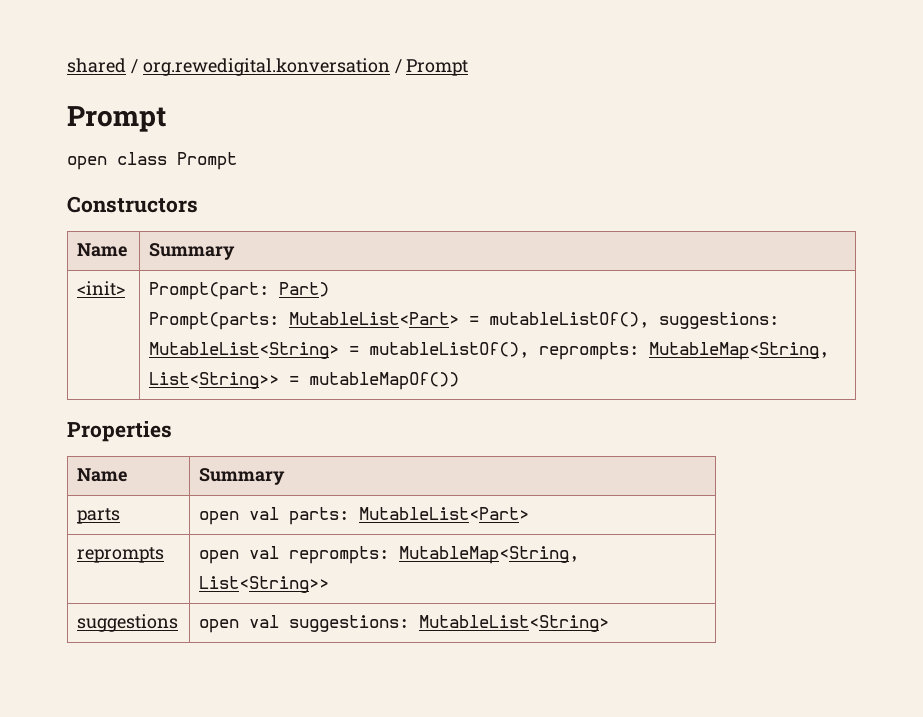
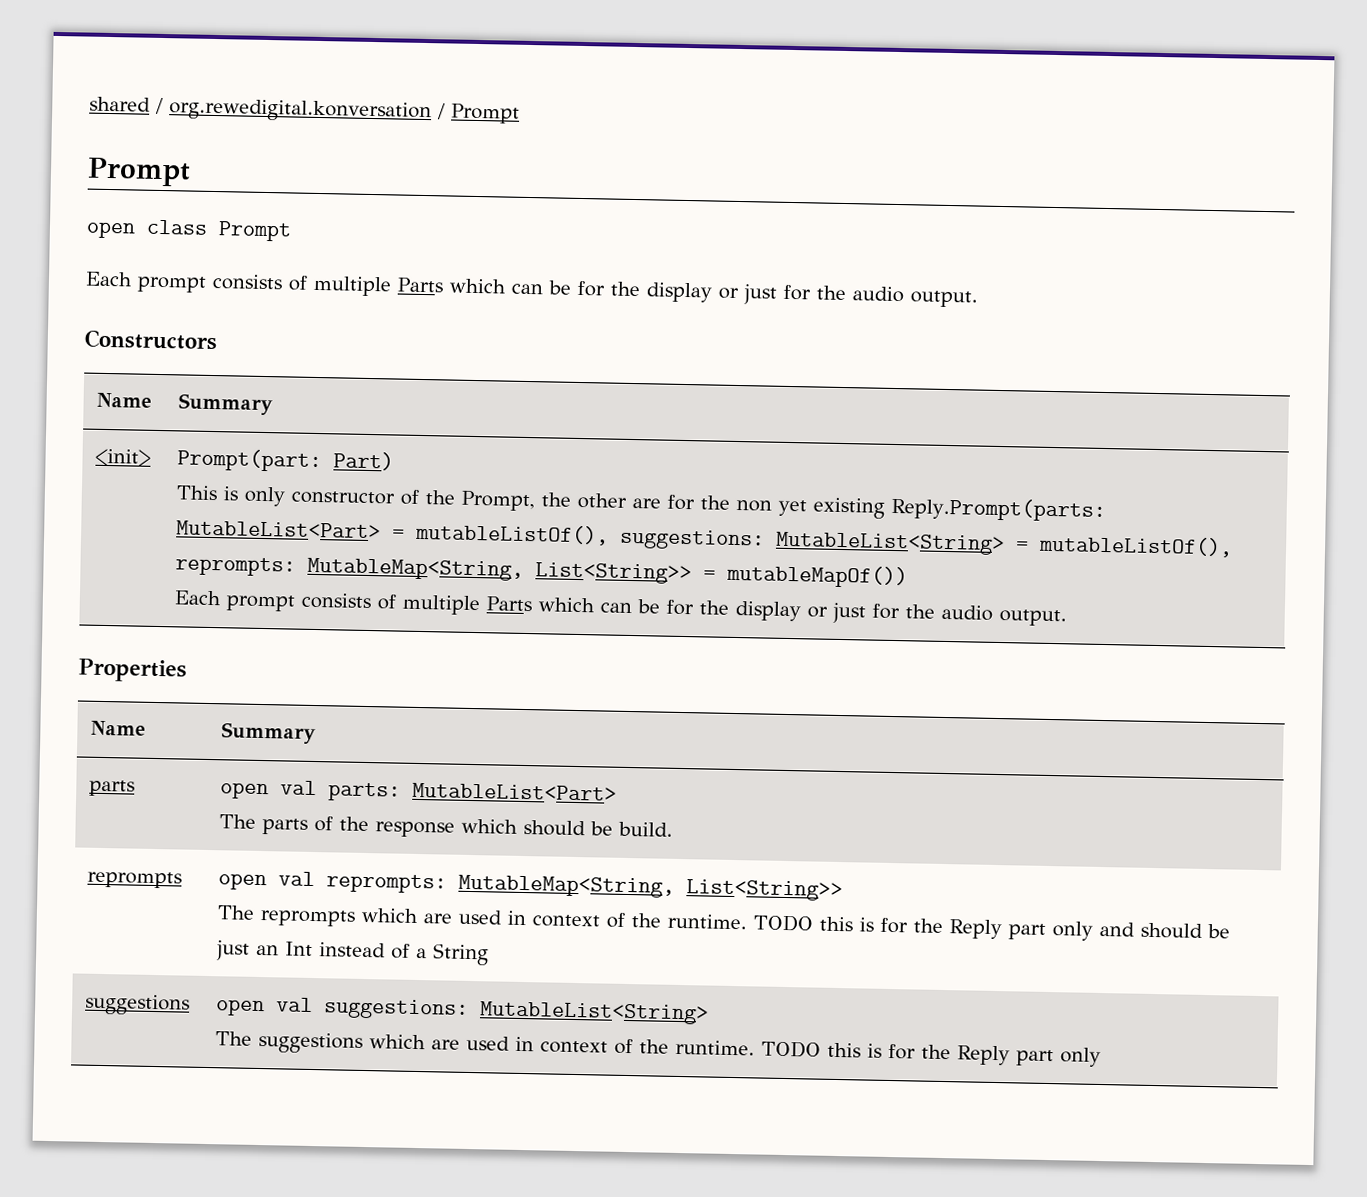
  open class Prompt
+ Each prompt consists of multiple Parts which can be for the display or just for the audio output.
- Prompt(parts: MutableList<Part> = mutableListOf(), suggestions: MutableList<String> = mutableListOf(), reprompts: MutableMap<String, List<String>> = mutableMapOf())
+ This is only constructor of the Prompt, the other are for the non yet existing Reply.Prompt(parts: MutableList<Part> = mutableListOf(), suggestions: MutableList<String> = mutableListOf(), reprompts: MutableMap<String, List<String>> = mutableMapOf())
+ Each prompt consists of multiple Parts which can be for the display or just for the audio output.
  parts | open val parts: MutableList<Part>
+ The parts of the response which should be build.
  reprompts | open val reprompts: MutableMap<String, List<String>>
+ The reprompts which are used in context of the runtime. TODO this is for the Reply part only and should be just an Int instead of a String
  suggestions | open val suggestions: MutableList<String>
+ The suggestions which are used in context of the runtime. TODO this is for the Reply part only

